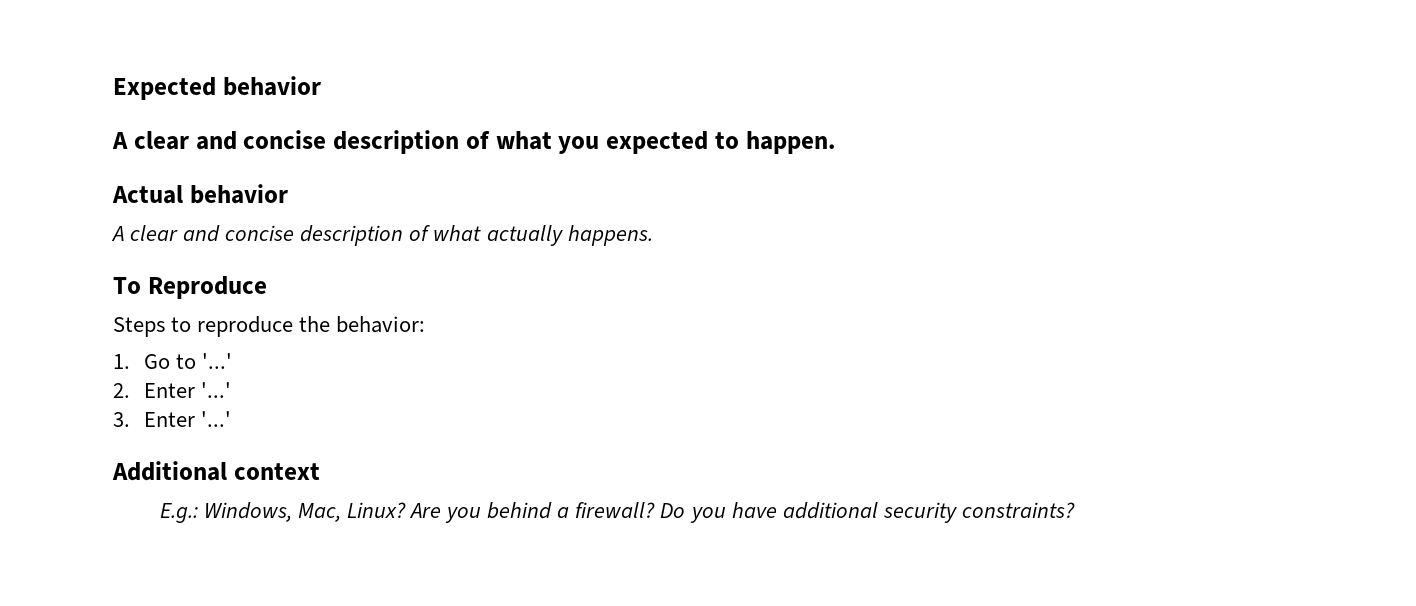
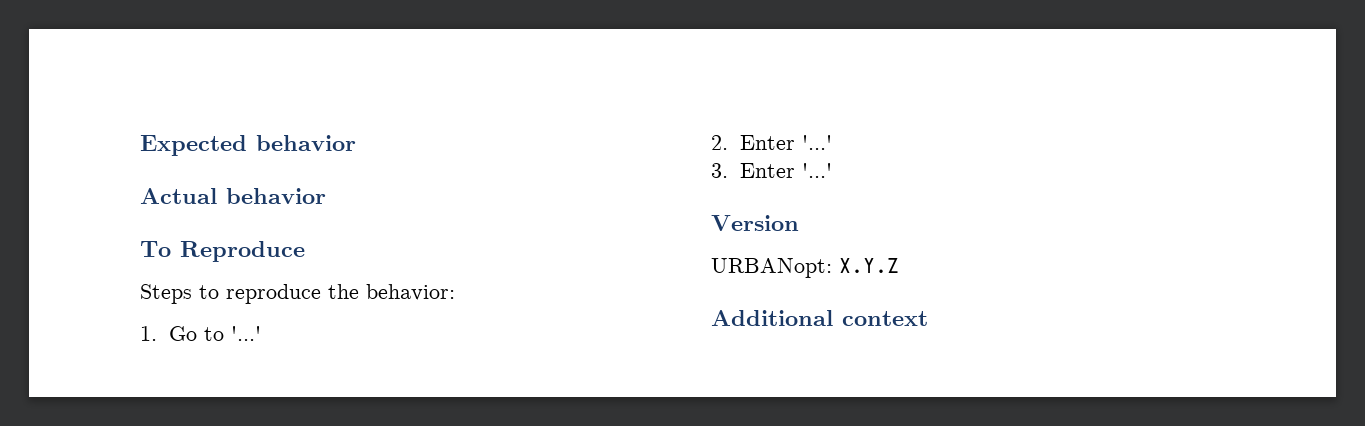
- A clear and concise description of what you expected to happen.
  Actual behavior
- A clear and concise description of what actually happens.
+ Version
+ URBANopt: X.Y.Z
- E.g.: Windows, Mac, Linux? Are you behind a firewall? Do you have additional security constraints?

